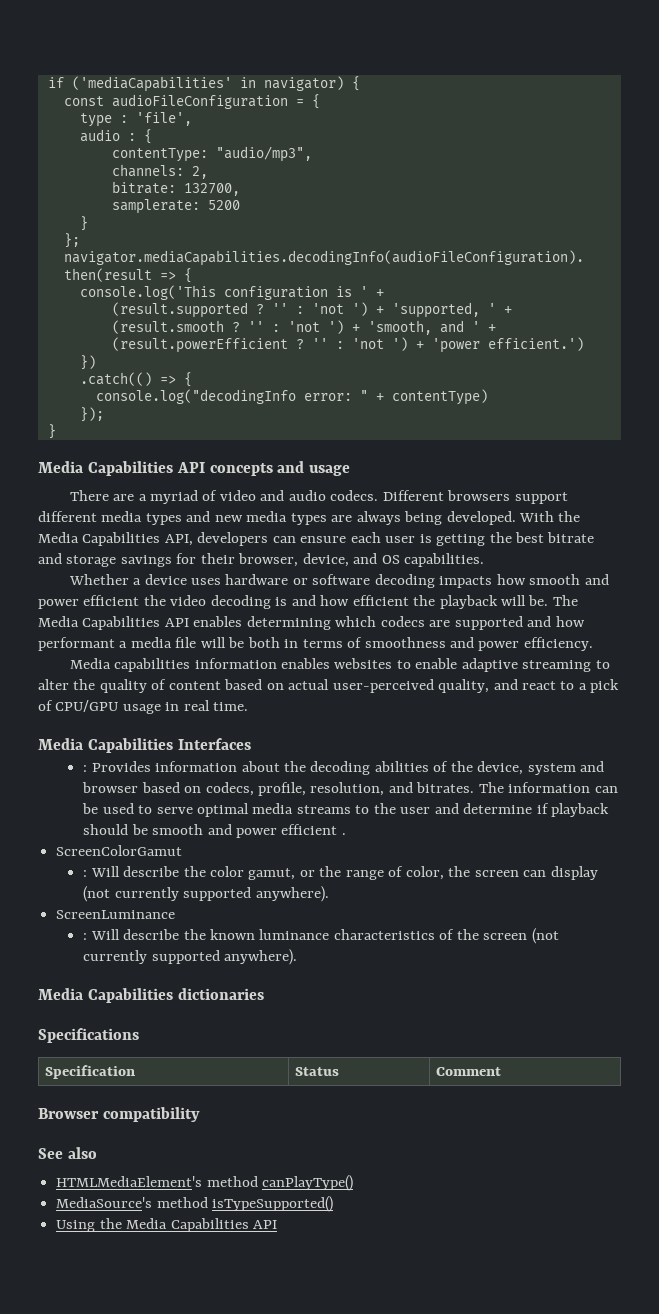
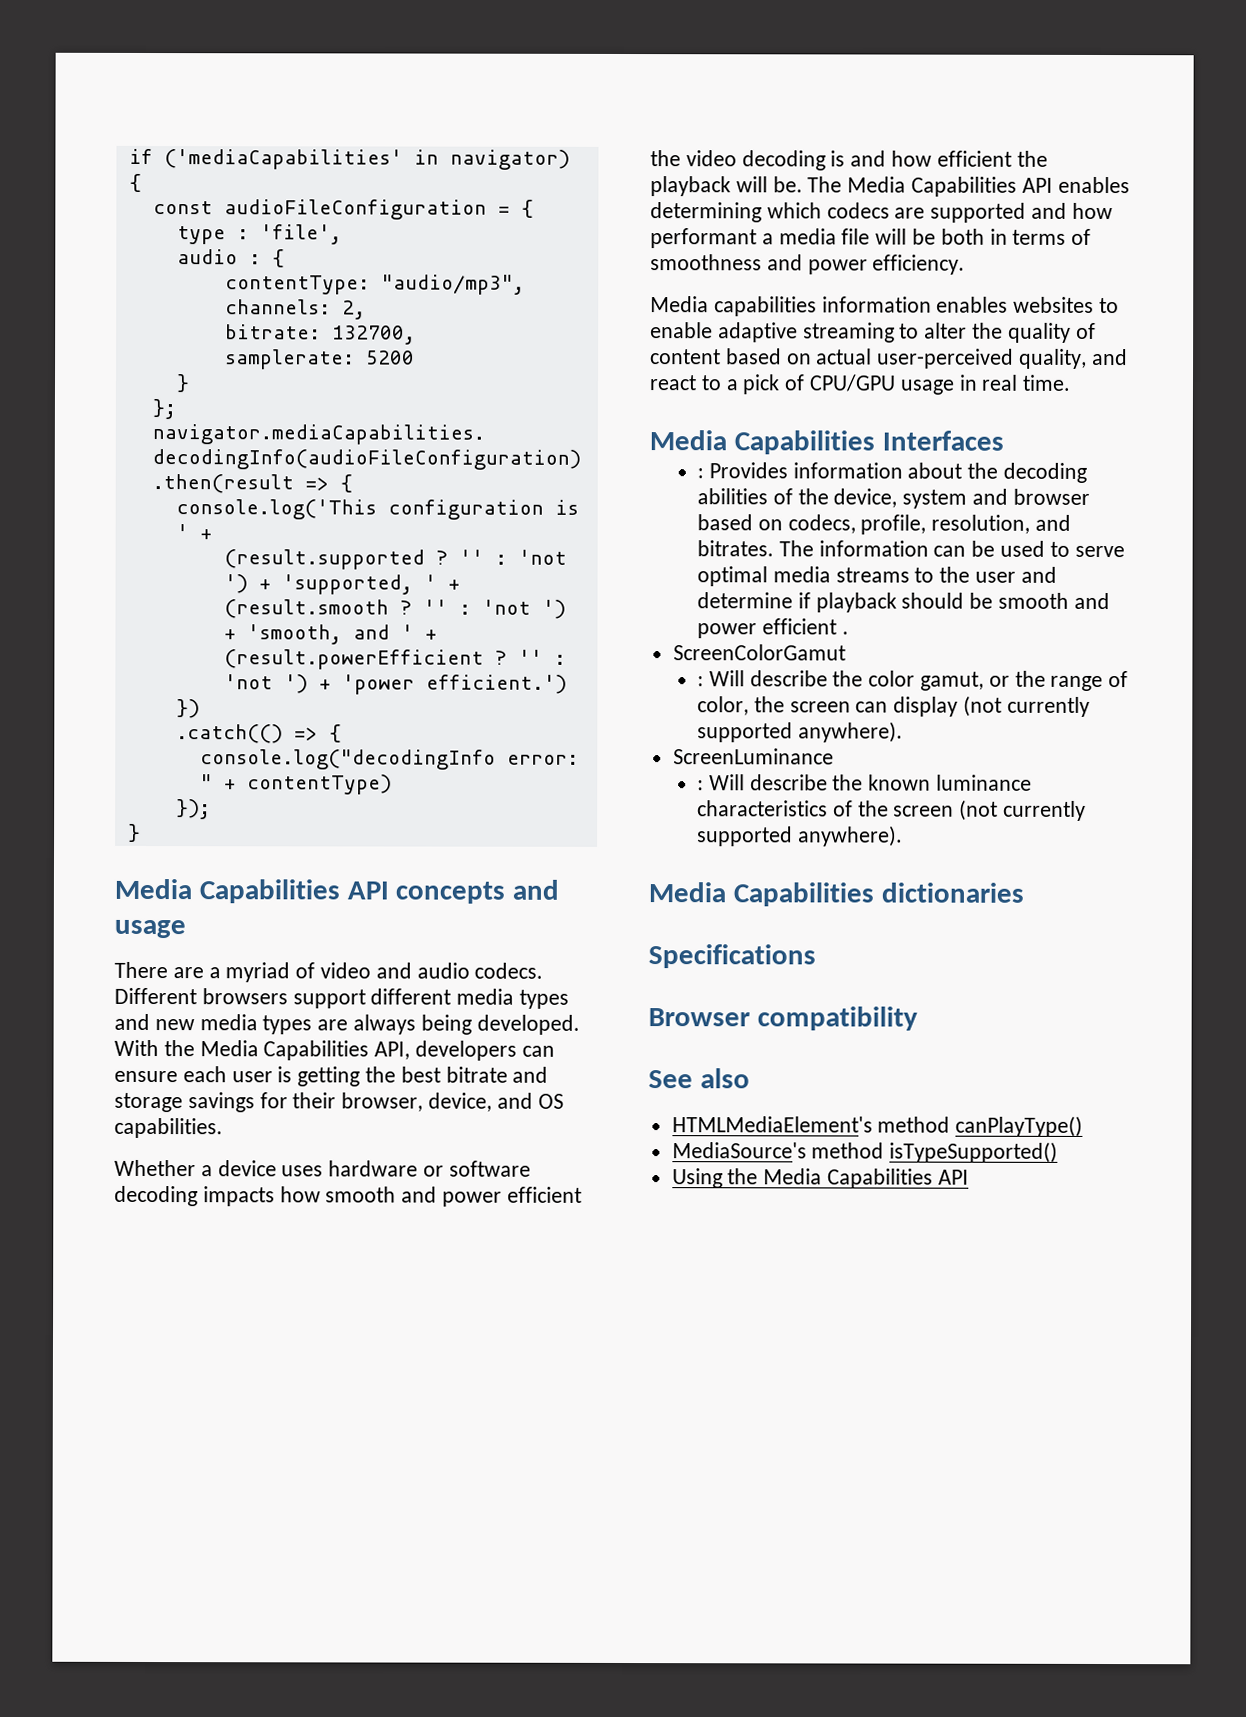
- Specification | Status | Comment

